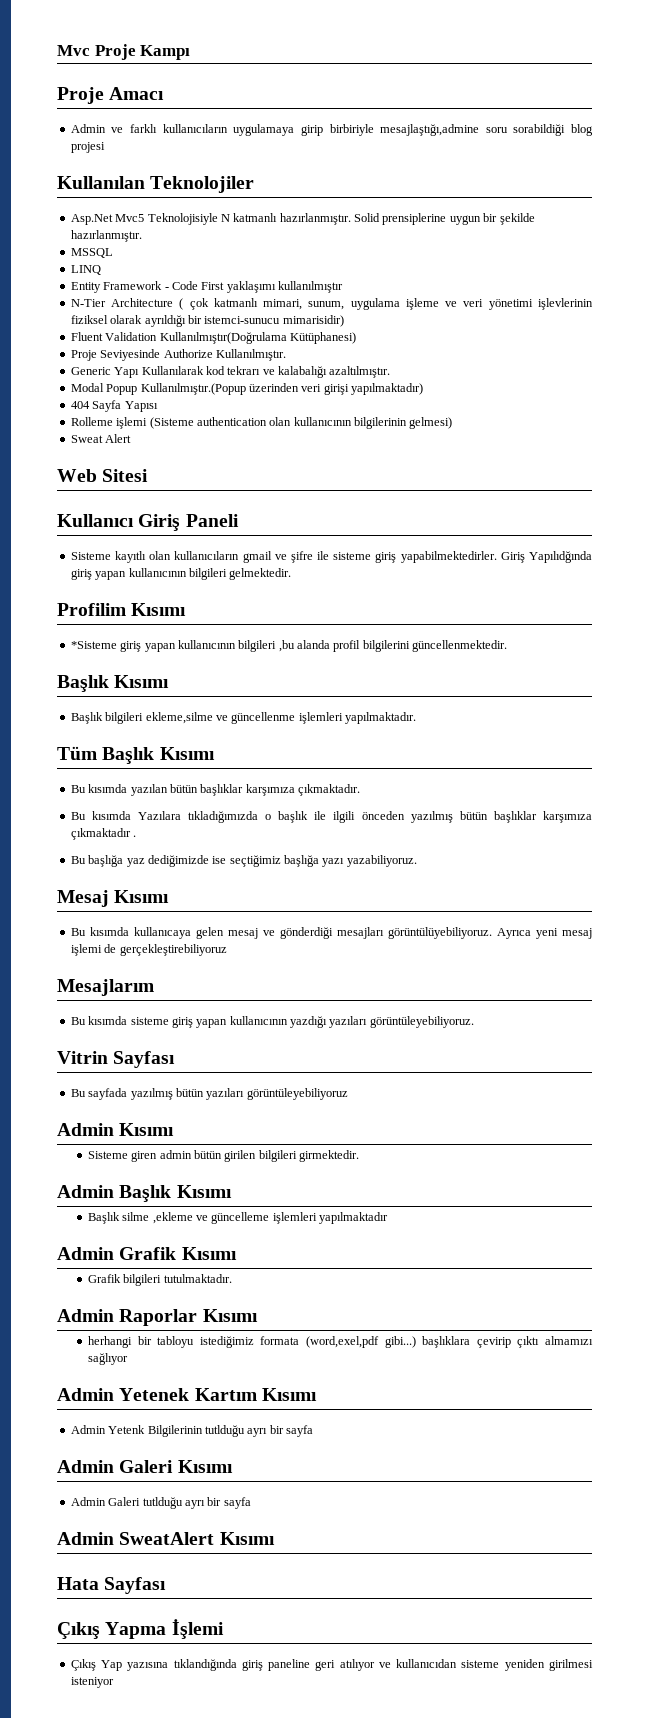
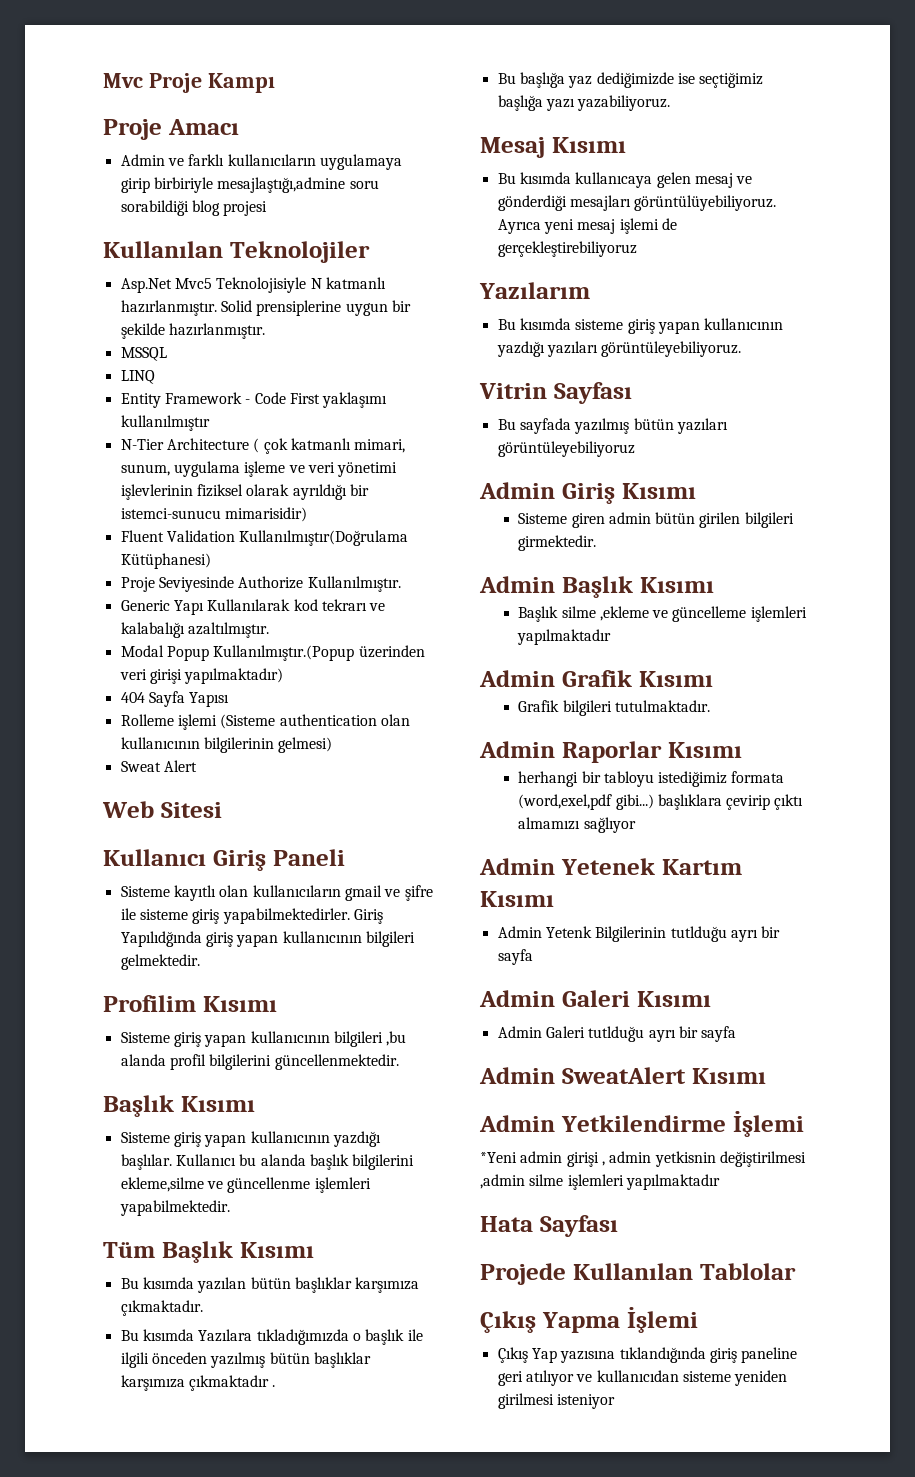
- *Sisteme giriş yapan kullanıcının bilgileri ,bu alanda profil bilgilerini güncellenmektedir.
+ Sisteme giriş yapan kullanıcının bilgileri ,bu alanda profil bilgilerini güncellenmektedir.
- Başlık bilgileri ekleme,silme ve güncellenme işlemleri yapılmaktadır.
+ Sisteme giriş yapan kullanıcının yazdığı başlılar. Kullanıcı bu alanda başlık bilgilerini ekleme,silme ve güncellenme işlemleri yapabilmektedir.
- Mesajlarım
+ Yazılarım
- Admin Kısımı
+ Admin Giriş Kısımı
+ Admin Yetkilendirme İşlemi
+ *Yeni admin girişi , admin yetkisnin değiştirilmesi ,admin silme işlemleri yapılmaktadır
+ Projede Kullanılan Tablolar

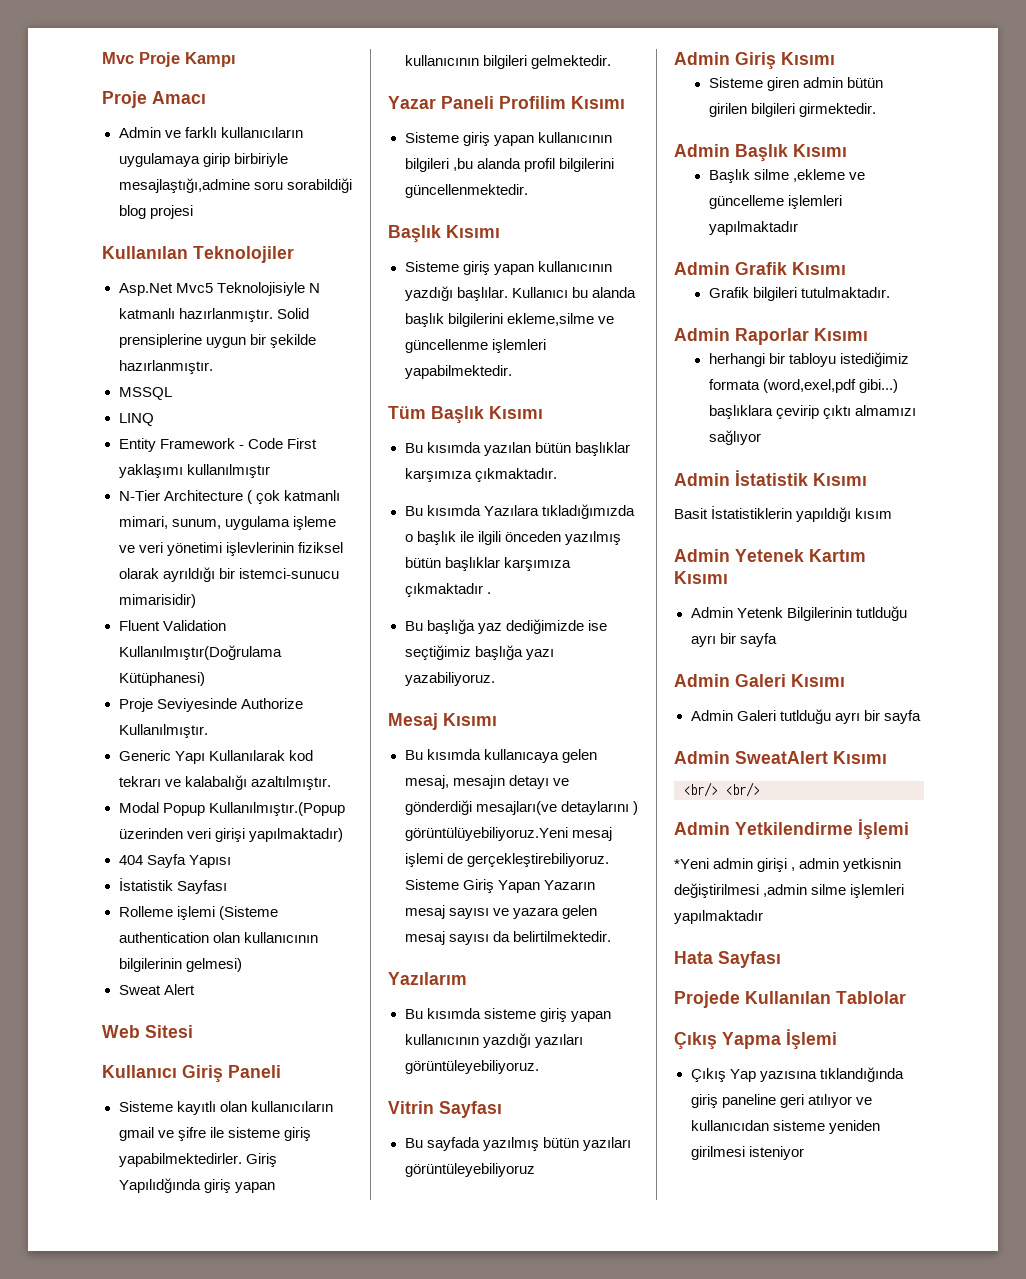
+ İstatistik Sayfası
- Profilim Kısımı
+ Yazar Paneli Profilim Kısımı
- Bu kısımda kullanıcaya gelen mesaj ve gönderdiği mesajları görüntülüyebiliyoruz. Ayrıca yeni mesaj işlemi de gerçekleştirebiliyoruz
+ Bu kısımda kullanıcaya gelen mesaj, mesajın detayı ve gönderdiği mesajları(ve detaylarını ) görüntülüyebiliyoruz.Yeni mesaj işlemi de gerçekleştirebiliyoruz. Sisteme Giriş Yapan Yazarın mesaj sayısı ve yazara gelen mesaj sayısı da belirtilmektedir.
+ Admin İstatistik Kısımı
+ Basit İstatistiklerin yapıldığı kısım
+ <br/> <br/>

